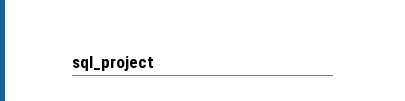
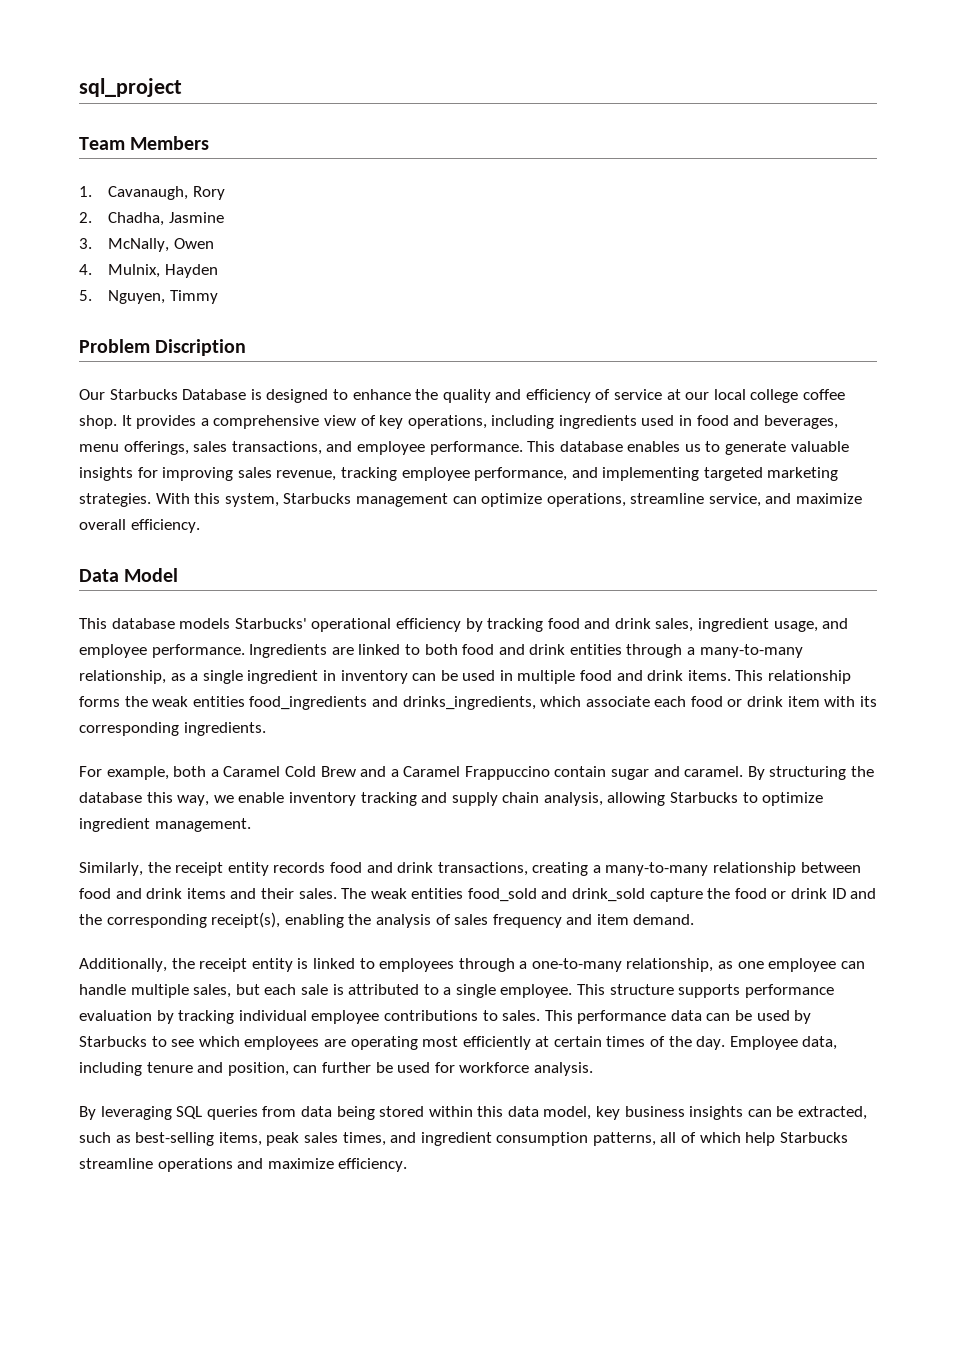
+ Team Members
+ 1. Cavanaugh, Rory
+ 2. Chadha, Jasmine
+ 3. McNally, Owen
+ 4. Mulnix, Hayden
+ 5. Nguyen, Timmy
+ Problem Discription
+ Our Starbucks Database is designed to enhance the quality and efficiency of service at our local college coffee shop. It provides a comprehensive view of key operations, including ingredients used in food and beverages, menu offerings, sales transactions, and employee performance. This database enables us to generate valuable insights for improving sales revenue, tracking employee performance, and implementing targeted marketing strategies. With this system, Starbucks management can optimize operations, streamline service, and maximize overall efficiency.
+ Data Model
+ This database models Starbucks' operational efficiency by tracking food and drink sales, ingredient usage, and employee performance. Ingredients are linked to both food and drink entities through a many-to-many relationship, as a single ingredient in inventory can be used in multiple food and drink items. This relationship forms the weak entities food_ingredients and drinks_ingredients, which associate each food or drink item with its corresponding ingredients.
+ For example, both a Caramel Cold Brew and a Caramel Frappuccino contain sugar and caramel. By structuring the database this way, we enable inventory tracking and supply chain analysis, allowing Starbucks to optimize ingredient management.
+ Similarly, the receipt entity records food and drink transactions, creating a many-to-many relationship between food and drink items and their sales. The weak entities food_sold and drink_sold capture the food or drink ID and the corresponding receipt(s), enabling the analysis of sales frequency and item demand.
+ Additionally, the receipt entity is linked to employees through a one-to-many relationship, as one employee can handle multiple sales, but each sale is attributed to a single employee. This structure supports performance evaluation by tracking individual employee contributions to sales. This performance data can be used by Starbucks to see which employees are operating most efficiently at certain times of the day. Employee data, including tenure and position, can further be used for workforce analysis.
+ By leveraging SQL queries from data being stored within this data model, key business insights can be extracted, such as best-selling items, peak sales times, and ingredient consumption patterns, all of which help Starbucks streamline operations and maximize efficiency.

